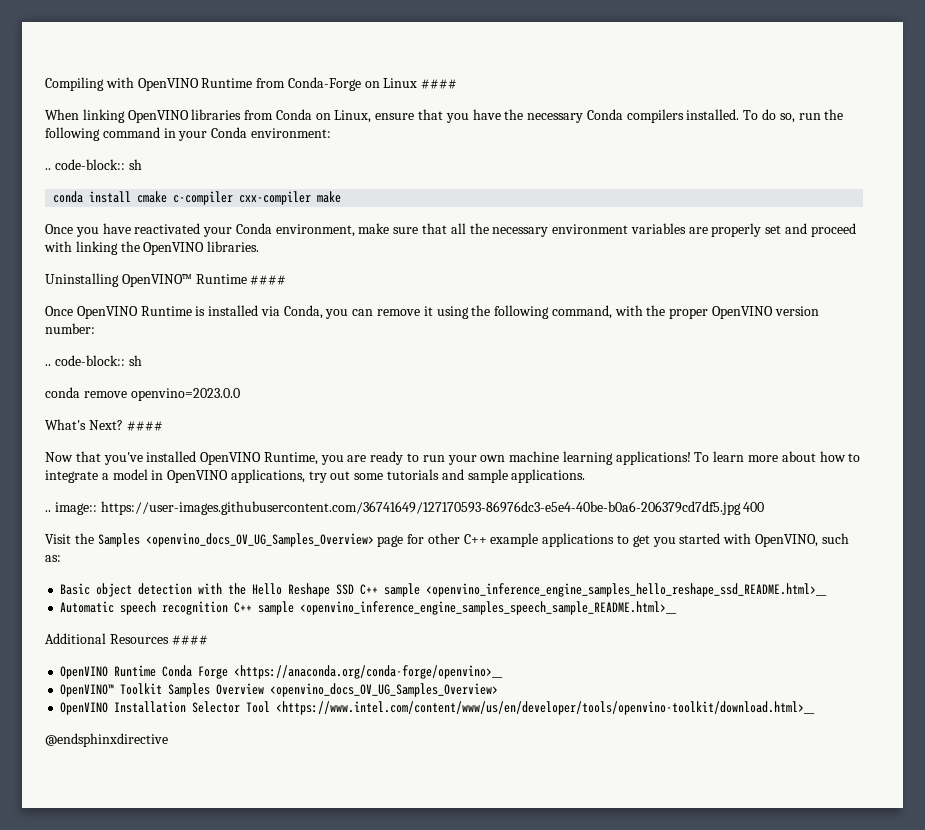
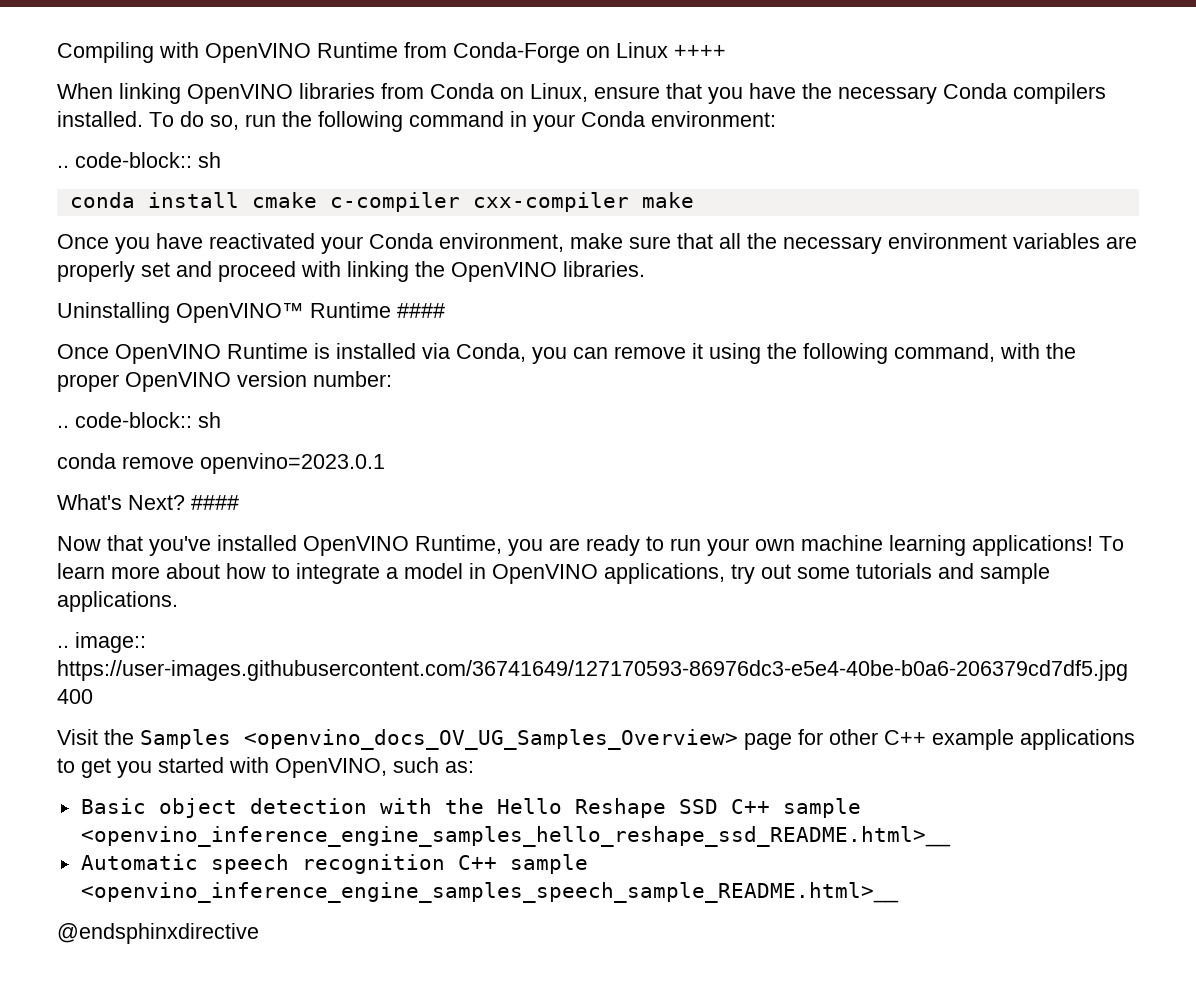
- Compiling with OpenVINO Runtime from Conda-Forge on Linux ####
+ Compiling with OpenVINO Runtime from Conda-Forge on Linux ++++
- conda remove openvino=2023.0.0
+ conda remove openvino=2023.0.1
- Additional Resources ####
- OpenVINO Runtime Conda Forge <https://anaconda.org/conda-forge/openvino>__
- OpenVINO™ Toolkit Samples Overview <openvino_docs_OV_UG_Samples_Overview>
- OpenVINO Installation Selector Tool <https://www.intel.com/content/www/us/en/developer/tools/openvino-toolkit/download.html>__

